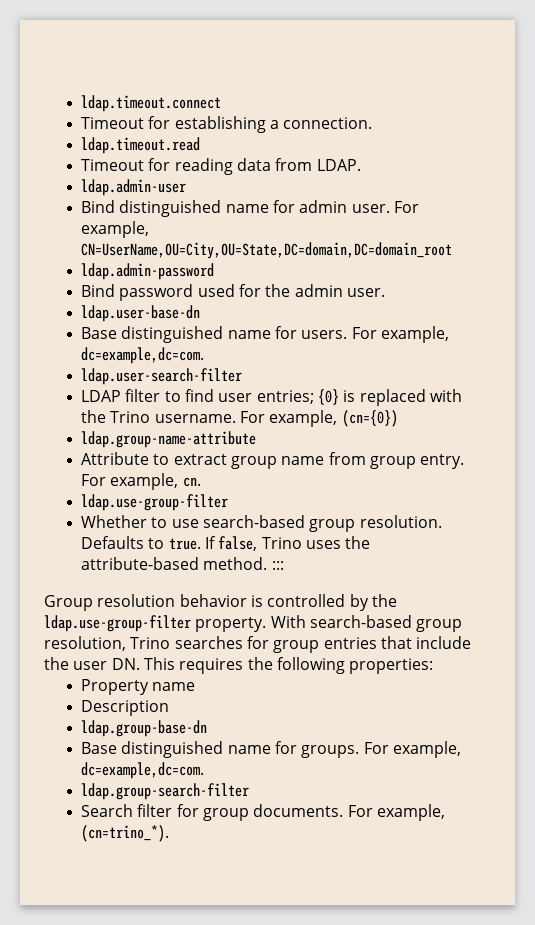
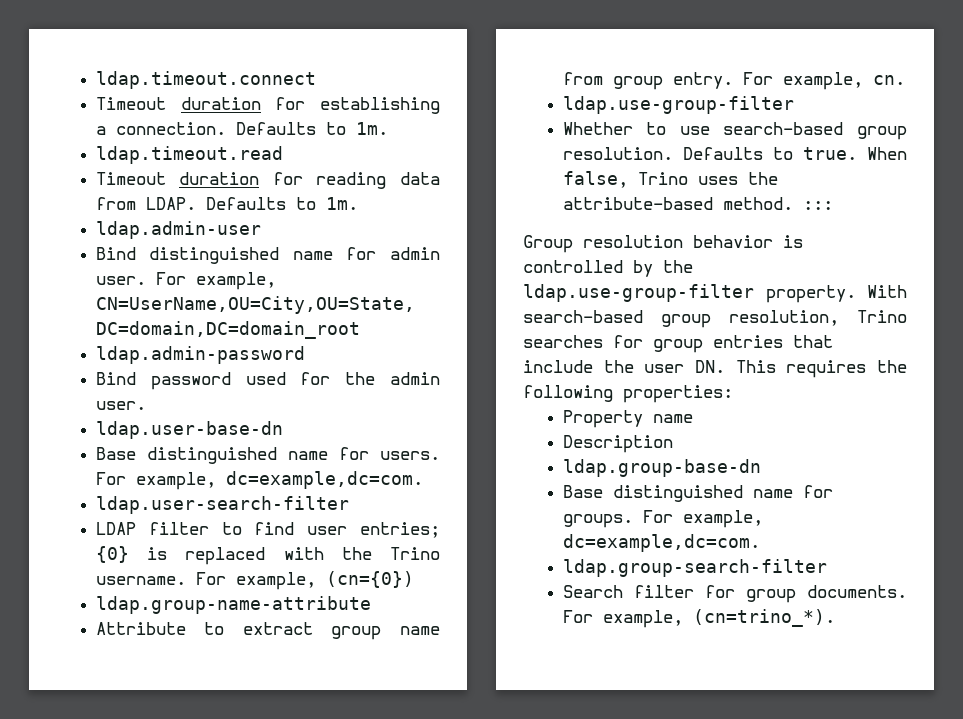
- Timeout for establishing a connection.
+ Timeout duration for establishing a connection. Defaults to 1m.
- Timeout for reading data from LDAP.
+ Timeout duration for reading data from LDAP. Defaults to 1m.
- If false, Trino uses the attribute-based method. :::
+ When false, Trino uses the attribute-based method. :::

